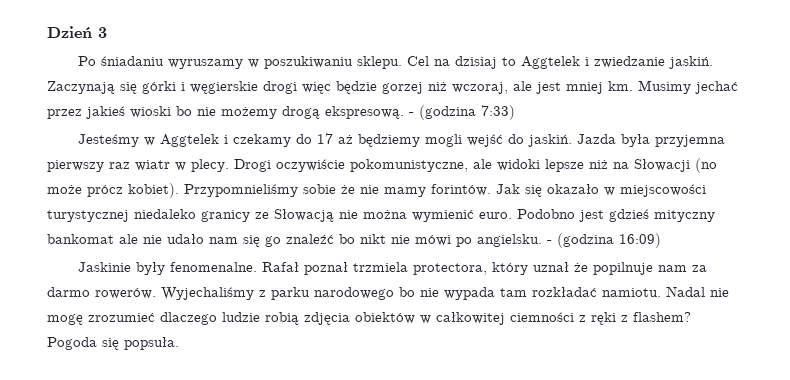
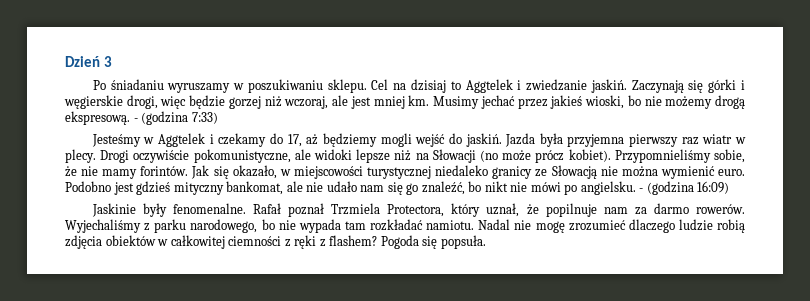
- Zaczynają się górki i węgierskie drogi więc będzie gorzej niż wczoraj, ale jest mniej km.
+ Zaczynają się górki i węgierskie drogi, więc będzie gorzej niż wczoraj, ale jest mniej km.
- Musimy jechać przez jakieś wioski bo nie możemy drogą ekspresową.
+ Musimy jechać przez jakieś wioski, bo nie możemy drogą ekspresową.
- Jesteśmy w Aggtelek i czekamy do 17 aż będziemy mogli wejść do jaskiń.
+ Jesteśmy w Aggtelek i czekamy do 17, aż będziemy mogli wejść do jaskiń.
- Przypomnieliśmy sobie że nie mamy forintów.
+ Przypomnieliśmy sobie, że nie mamy forintów.
- Jak się okazało w miejscowości turystycznej niedaleko granicy ze Słowacją nie można wymienić euro.
+ Jak się okazało, w miejscowości turystycznej niedaleko granicy ze Słowacją nie można wymienić euro.
- Podobno jest gdzieś mityczny bankomat ale nie udało nam się go znaleźć bo nikt nie mówi po angielsku.
+ Podobno jest gdzieś mityczny bankomat, ale nie udało nam się go znaleźć, bo nikt nie mówi po angielsku.
- Rafał poznał trzmiela protectora, który uznał że popilnuje nam za darmo rowerów.
+ Rafał poznał Trzmiela Protectora, który uznał, że popilnuje nam za darmo rowerów.
- Wyjechaliśmy z parku narodowego bo nie wypada tam rozkładać namiotu.
+ Wyjechaliśmy z parku narodowego, bo nie wypada tam rozkładać namiotu.

